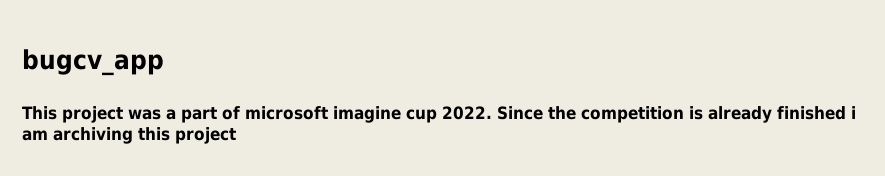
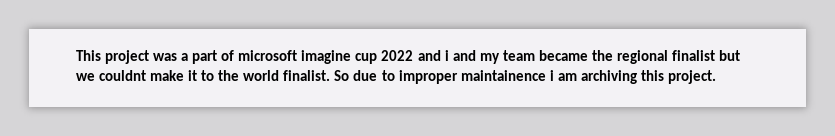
- bugcv_app
- This project was a part of microsoft imagine cup 2022. Since the competition is already finished i am archiving this project
+ This project was a part of microsoft imagine cup 2022 and i and my team became the regional finalist but we couldnt make it to the world finalist. So due to improper maintainence i am archiving this project.

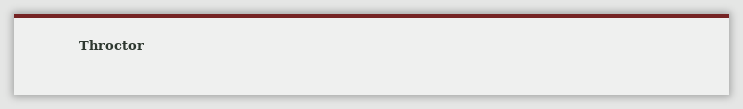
- This project was a part of microsoft imagine cup 2022 and i and my team became the regional finalist but we couldnt make it to the world finalist. So due to improper maintainence i am archiving this project.
+ Throctor

